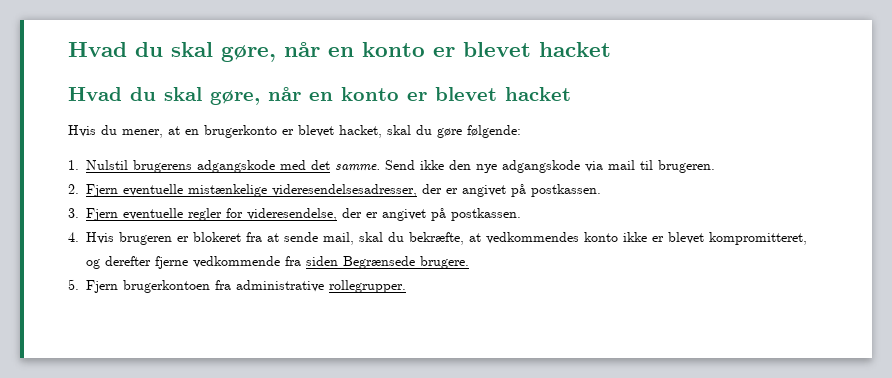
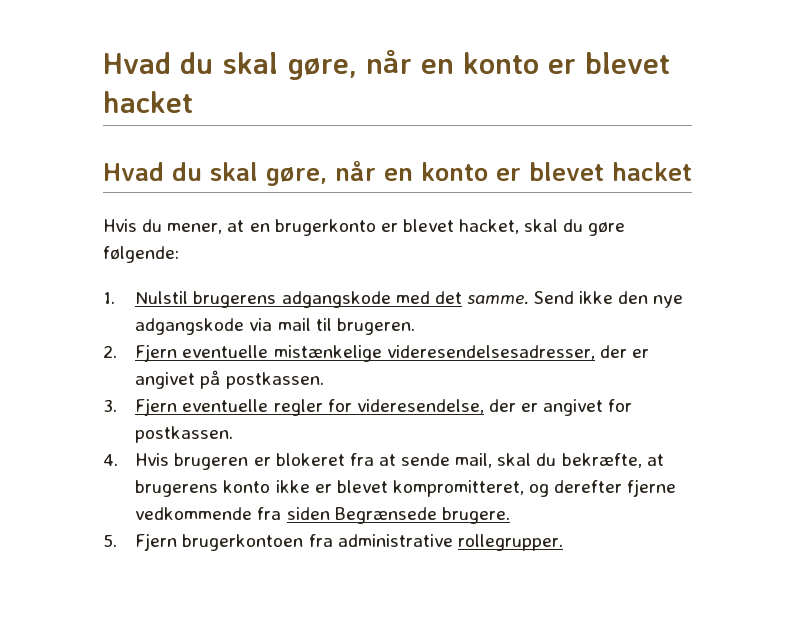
- 3. Fjern eventuelle regler for videresendelse, der er angivet på postkassen.
+ 3. Fjern eventuelle regler for videresendelse, der er angivet for postkassen.
- 4. Hvis brugeren er blokeret fra at sende mail, skal du bekræfte, at vedkommendes konto ikke er blevet kompromitteret, og derefter fjerne vedkommende fra siden Begrænsede brugere.
+ 4. Hvis brugeren er blokeret fra at sende mail, skal du bekræfte, at brugerens konto ikke er blevet kompromitteret, og derefter fjerne vedkommende fra siden Begrænsede brugere.

